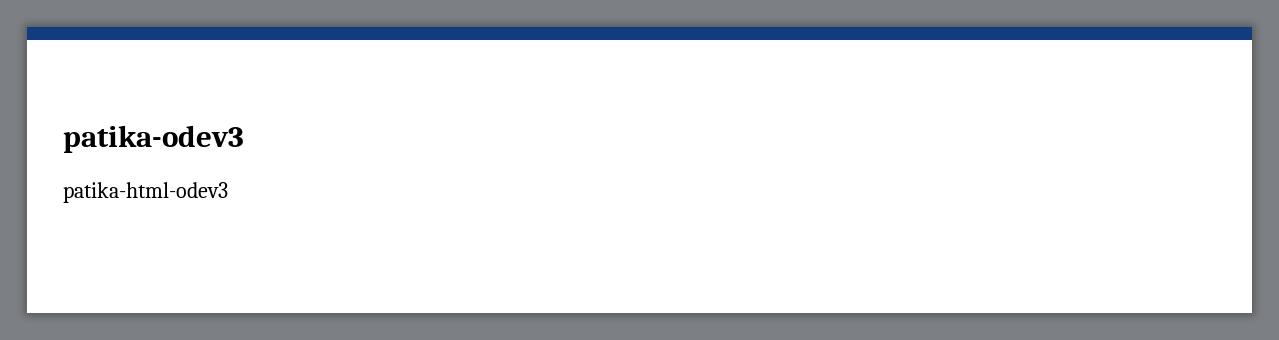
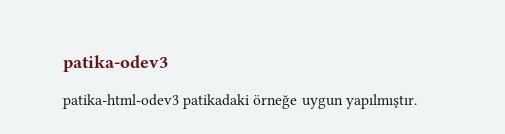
- patika-html-odev3
+ patika-html-odev3 patikadaki örneğe uygun yapılmıştır.

